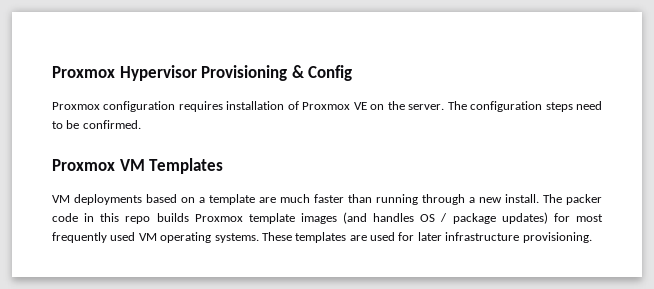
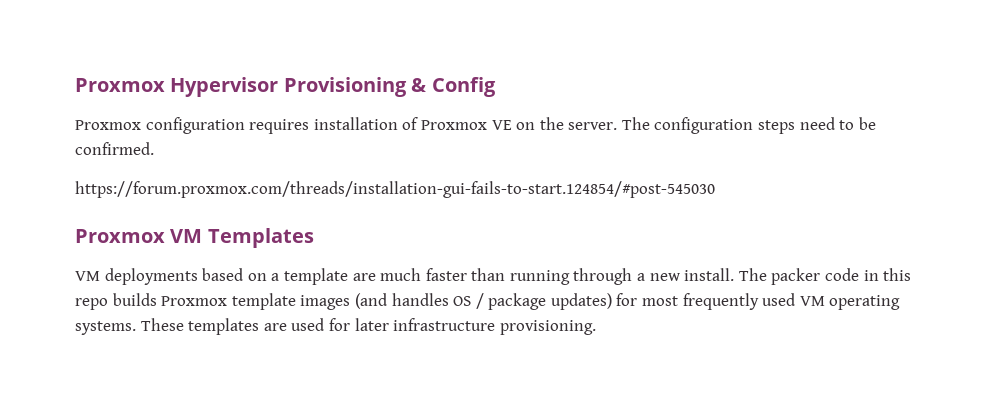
+ https://forum.proxmox.com/threads/installation-gui-fails-to-start.124854/#post-545030

